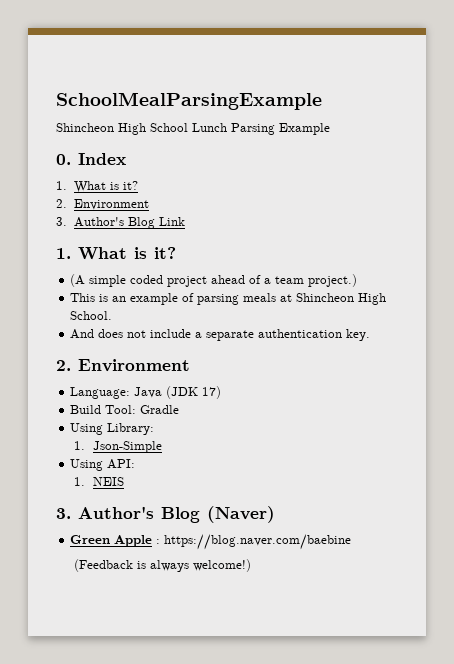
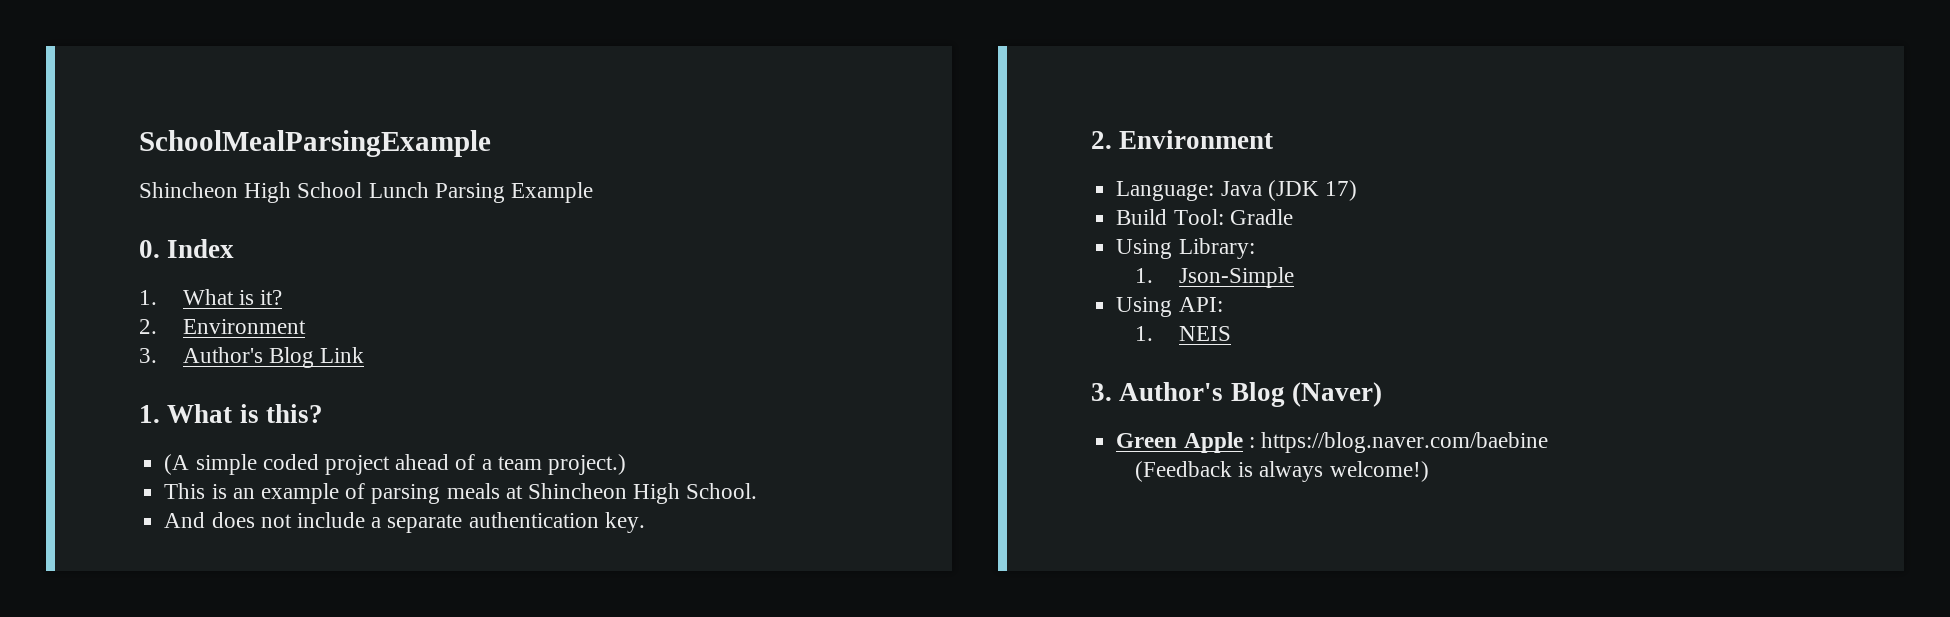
  3. Author's Blog Link
- 1. What is it?
+ 1. What is this?

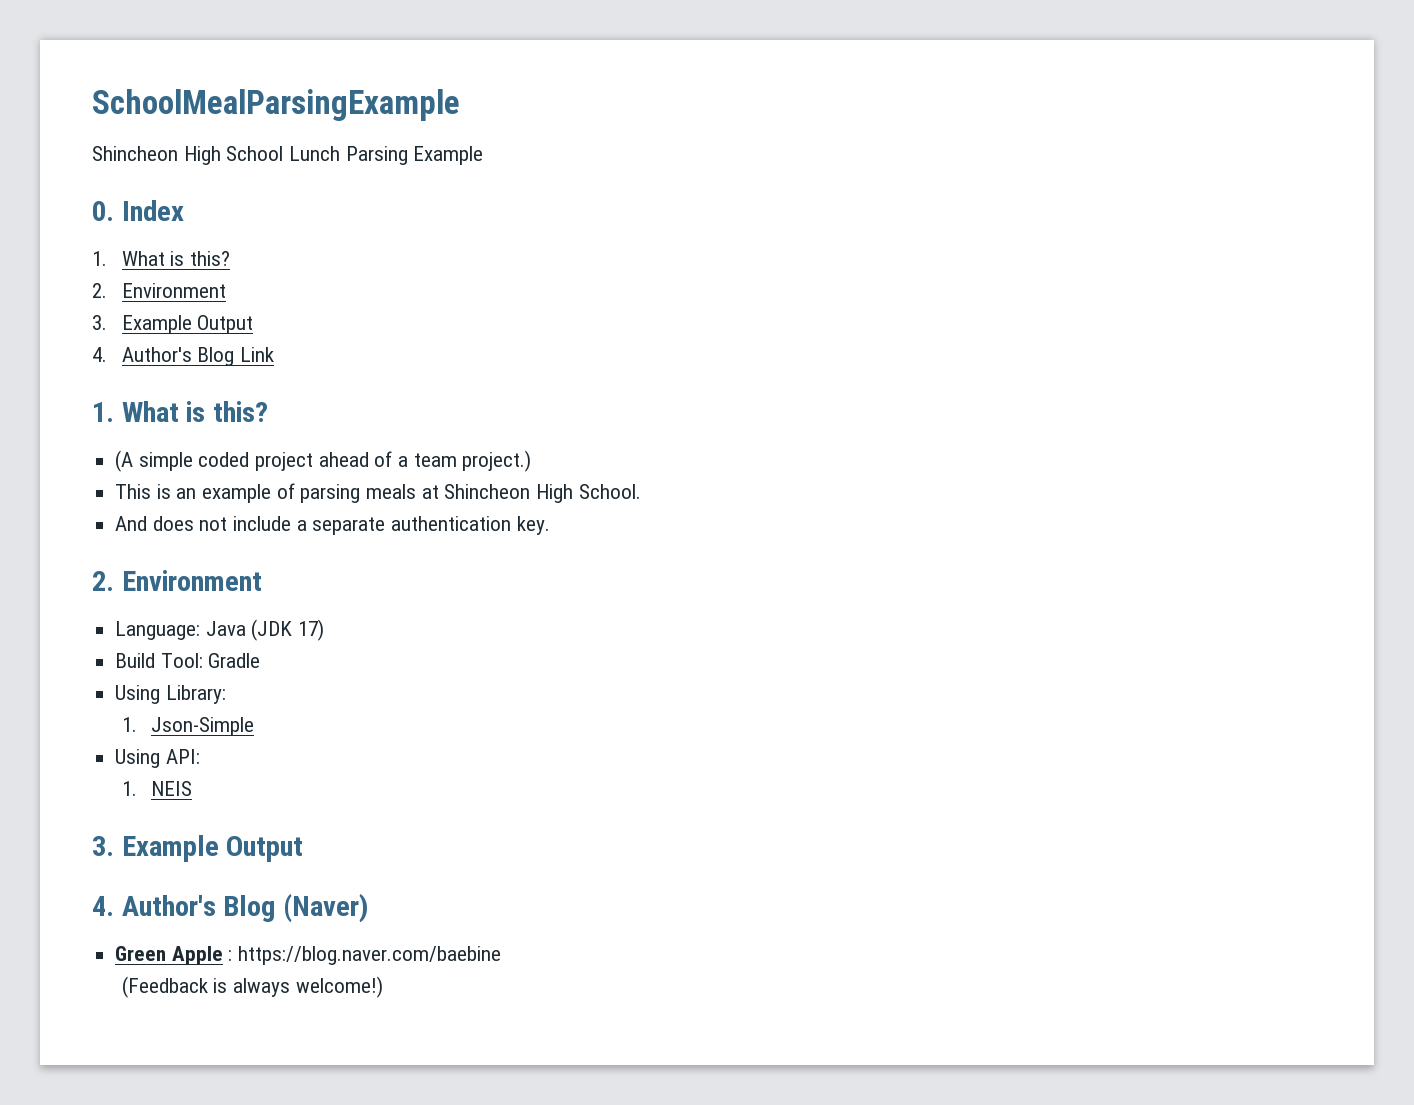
  0. Index
- 1. What is it?
+ 1. What is this?
  2. Environment
- 3. Author's Blog Link
+ 3. Example Output
+ 4. Author's Blog Link
  1. NEIS
- 3. Author's Blog (Naver)
+ 3. Example Output
+ 4. Author's Blog (Naver)

